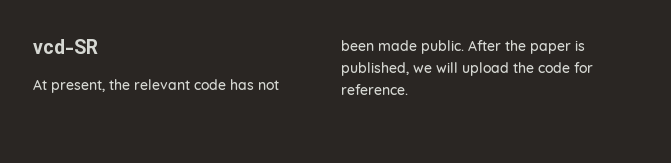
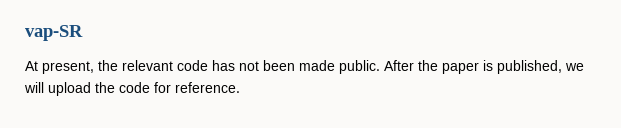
- vcd-SR
+ vap-SR

